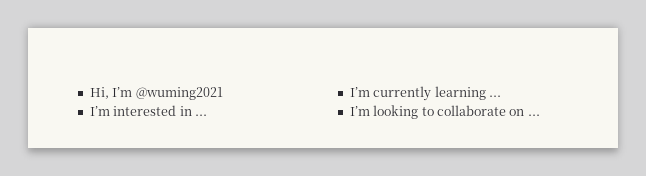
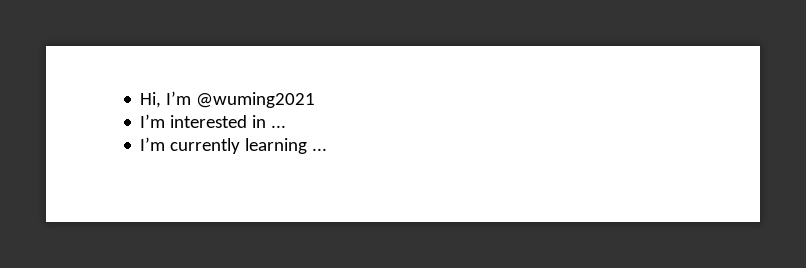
- I’m looking to collaborate on ...

